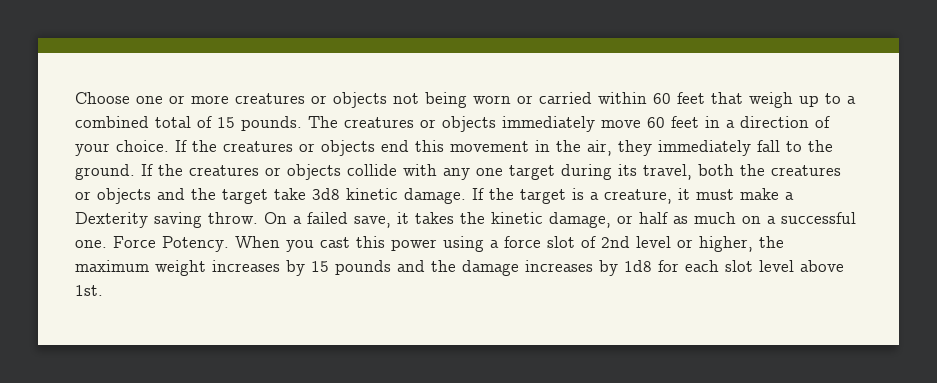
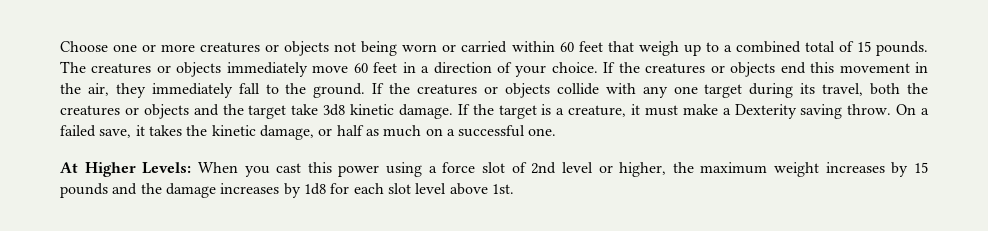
- On a failed save, it takes the kinetic damage, or half as much on a successful one. Force Potency. When you cast this power using a force slot of 2nd level or higher, the maximum weight increases by 15 pounds and the damage increases by 1d8 for each slot level above 1st.
+ On a failed save, it takes the kinetic damage, or half as much on a successful one.
+ At Higher Levels: When you cast this power using a force slot of 2nd level or higher, the maximum weight increases by 15 pounds and the damage increases by 1d8 for each slot level above 1st.

